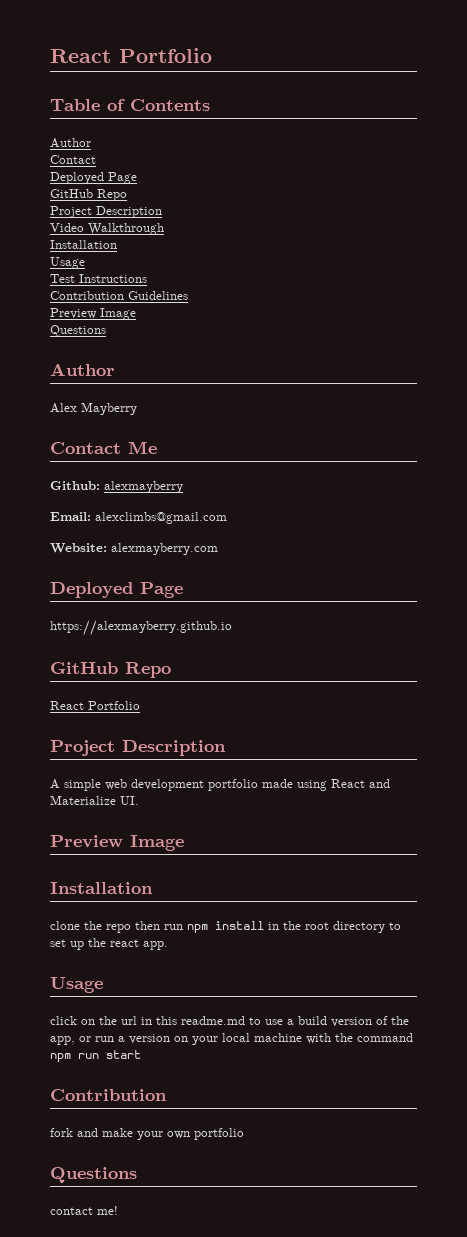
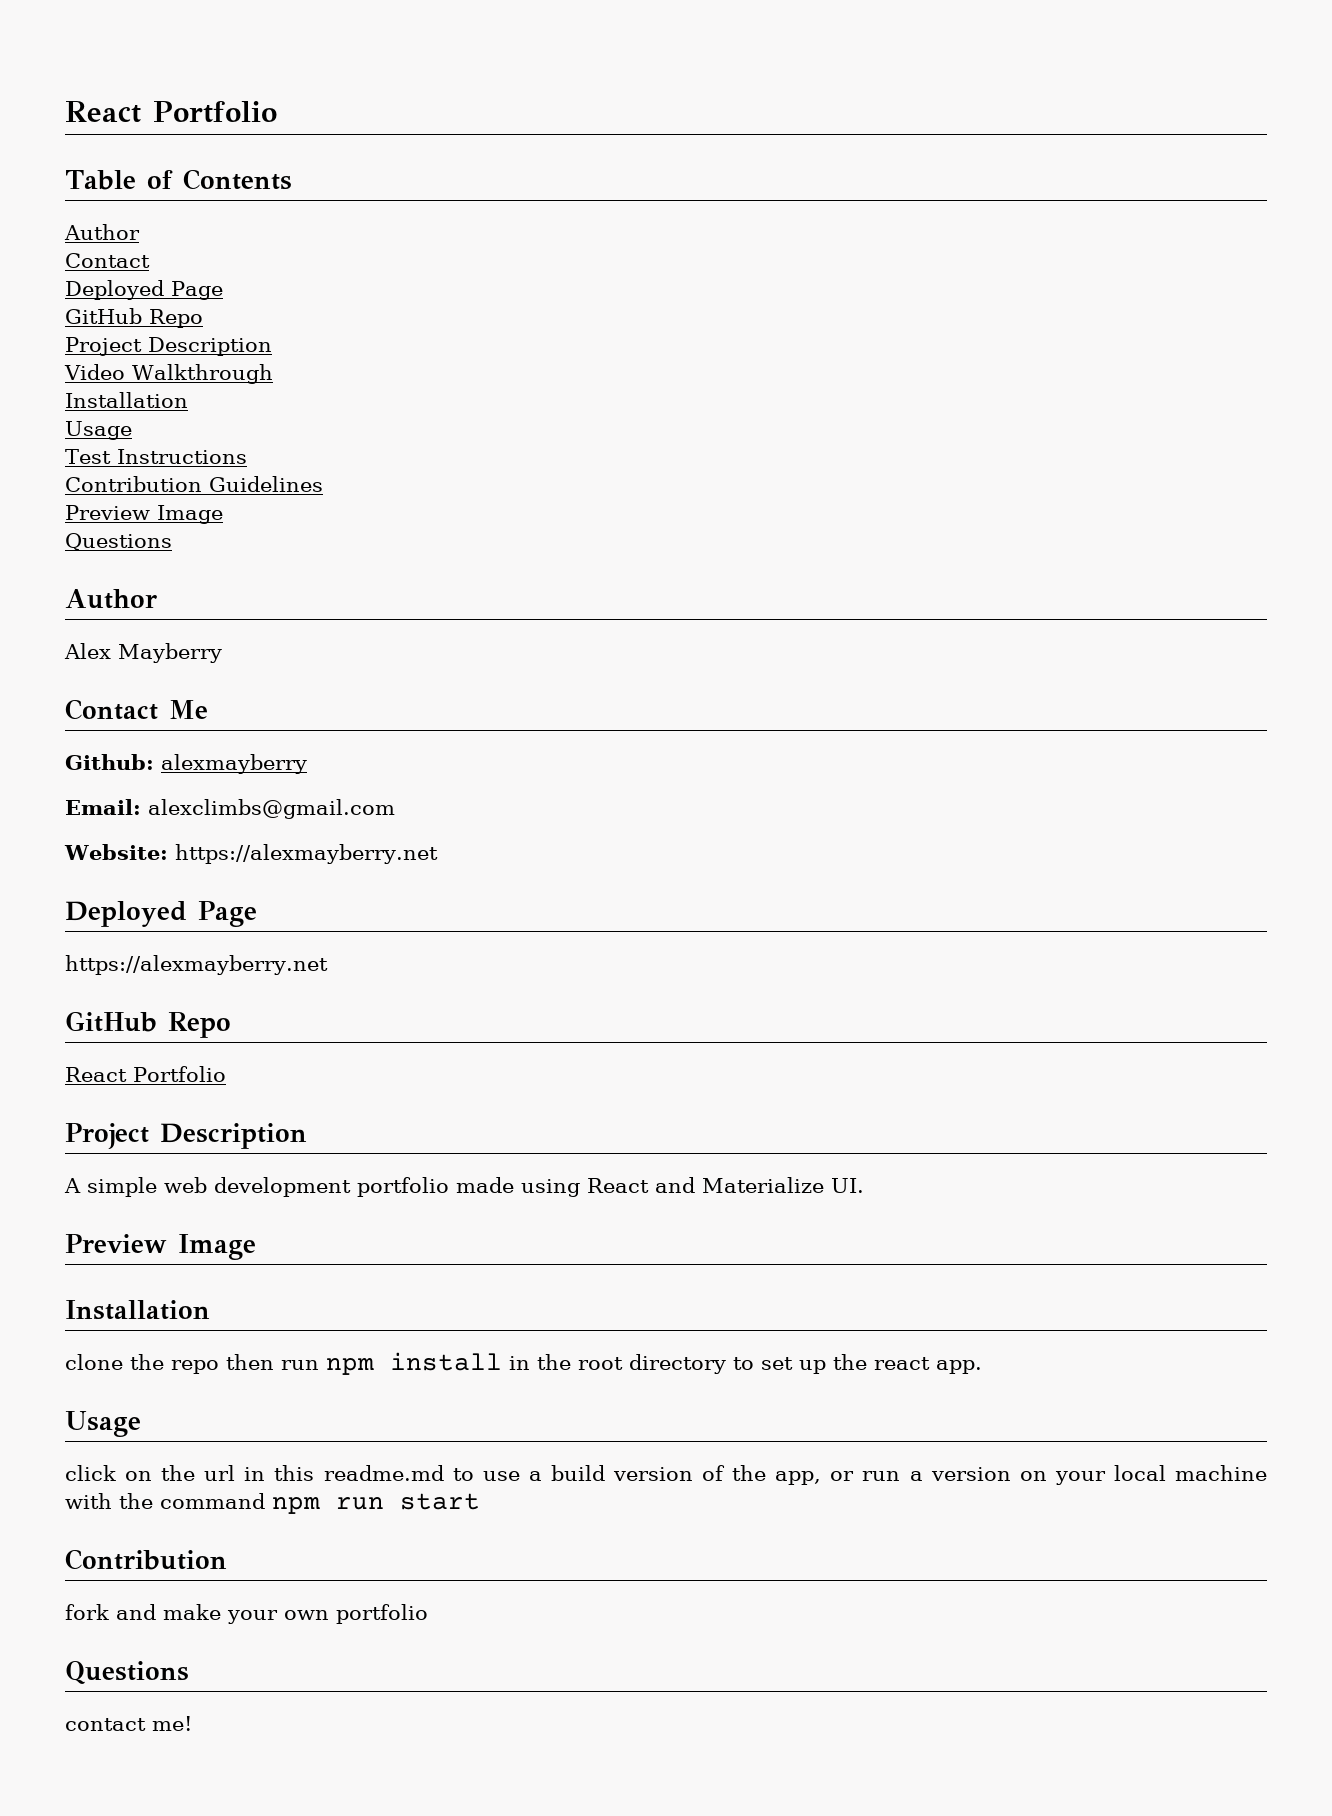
- Website: alexmayberry.com
+ Website: https://alexmayberry.net
  Deployed Page
- https://alexmayberry.github.io
+ https://alexmayberry.net

